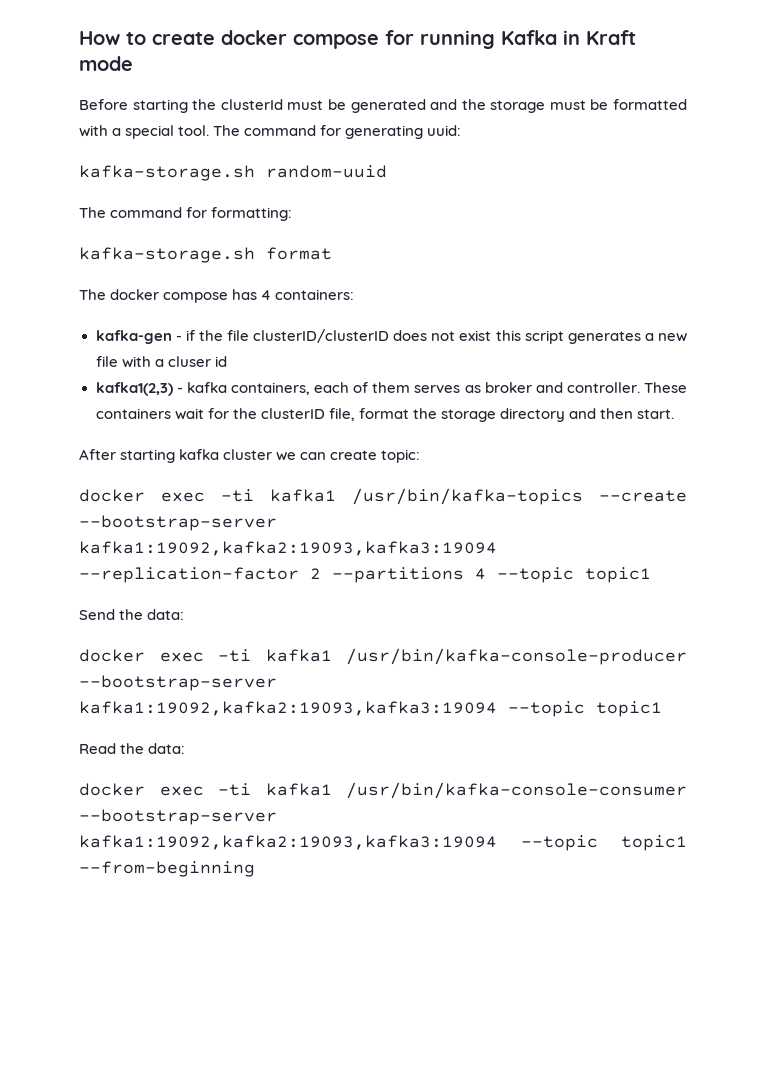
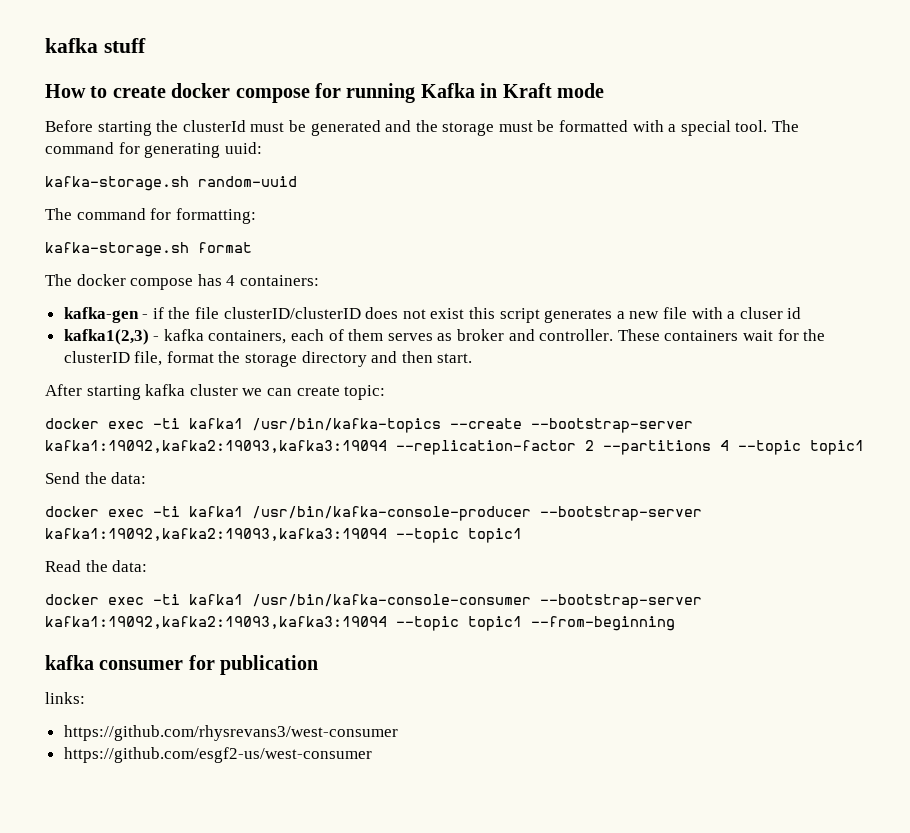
+ kafka stuff
+ kafka consumer for publication
+ links:
+ https://github.com/rhysrevans3/west-consumer
+ https://github.com/esgf2-us/west-consumer

